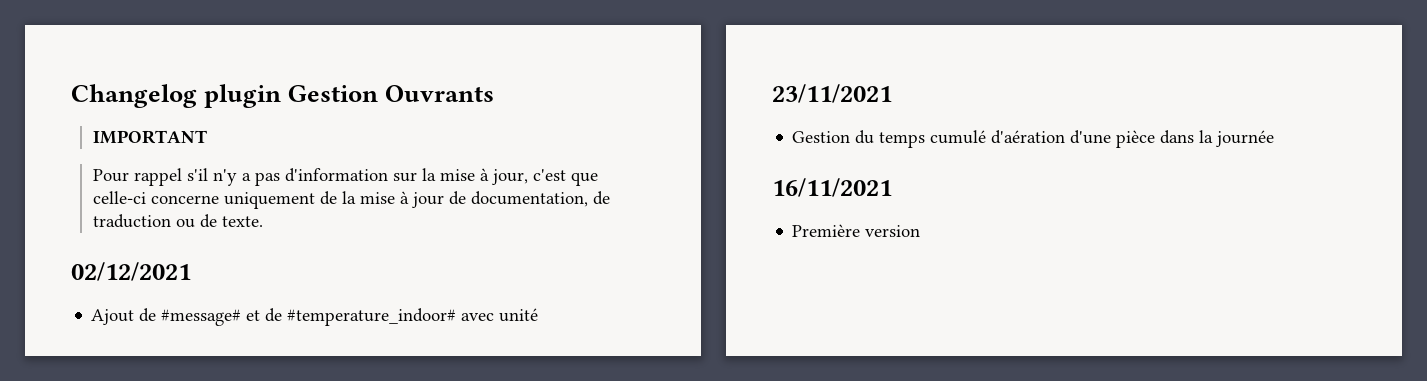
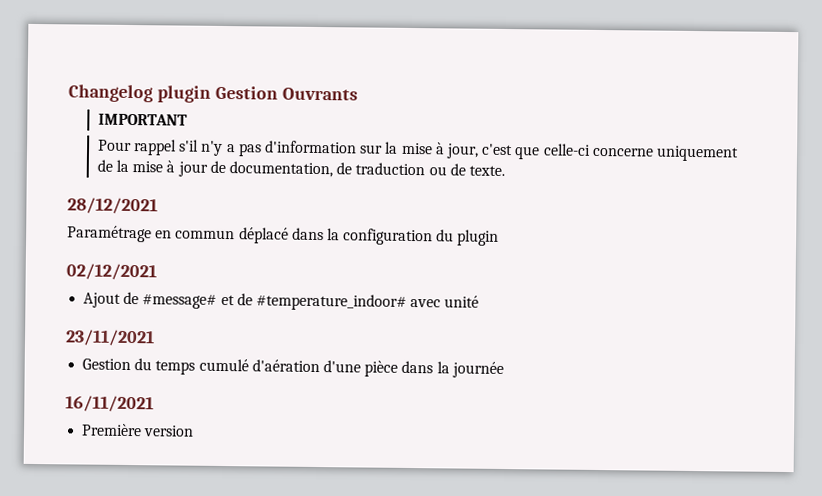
+ 28/12/2021
+ Paramétrage en commun déplacé dans la configuration du plugin

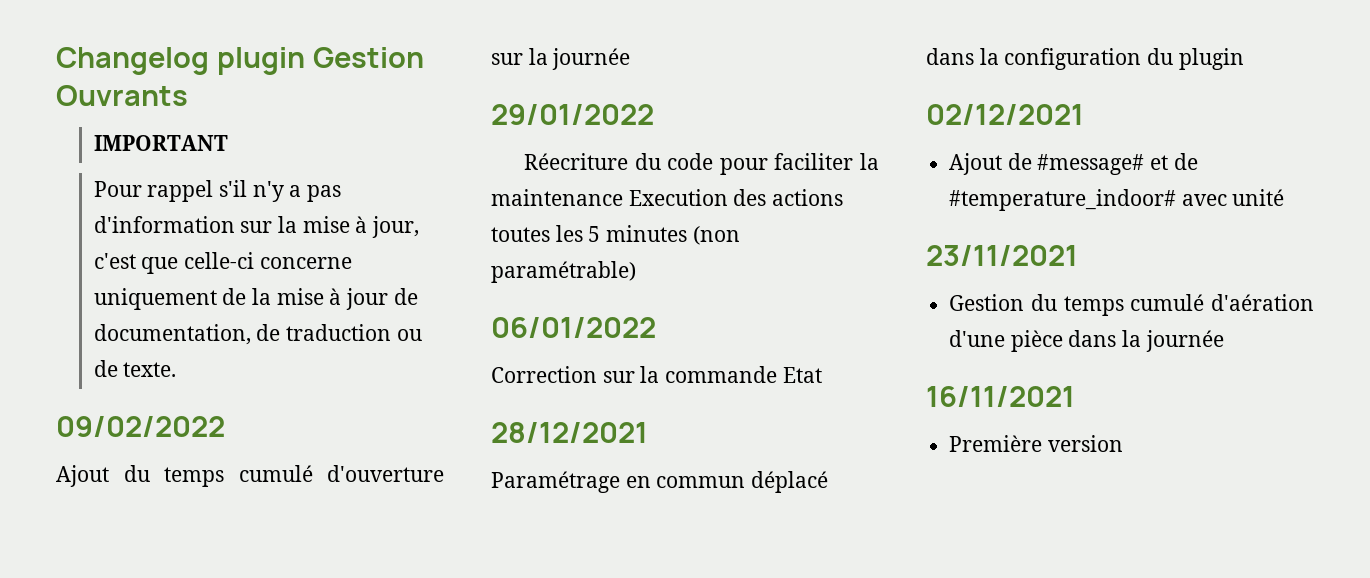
+ 09/02/2022
+ Ajout du temps cumulé d'ouverture sur la journée
+ 29/01/2022
+ Réecriture du code pour faciliter la maintenance Execution des actions toutes les 5 minutes (non paramétrable)
+ 06/01/2022
+ Correction sur la commande Etat

